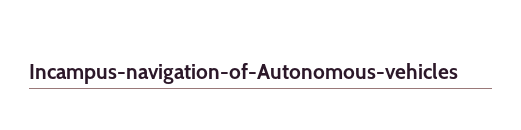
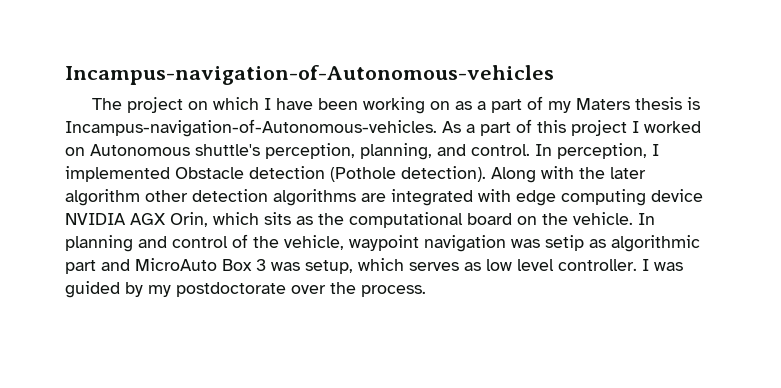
+ The project on which I have been working on as a part of my Maters thesis is Incampus-navigation-of-Autonomous-vehicles. As a part of this project I worked on Autonomous shuttle's perception, planning, and control. In perception, I implemented Obstacle detection (Pothole detection). Along with the later algorithm other detection algorithms are integrated with edge computing device NVIDIA AGX Orin, which sits as the computational board on the vehicle. In planning and control of the vehicle, waypoint navigation was setip as algorithmic part and MicroAuto Box 3 was setup, which serves as low level controller. I was guided by my postdoctorate over the process.

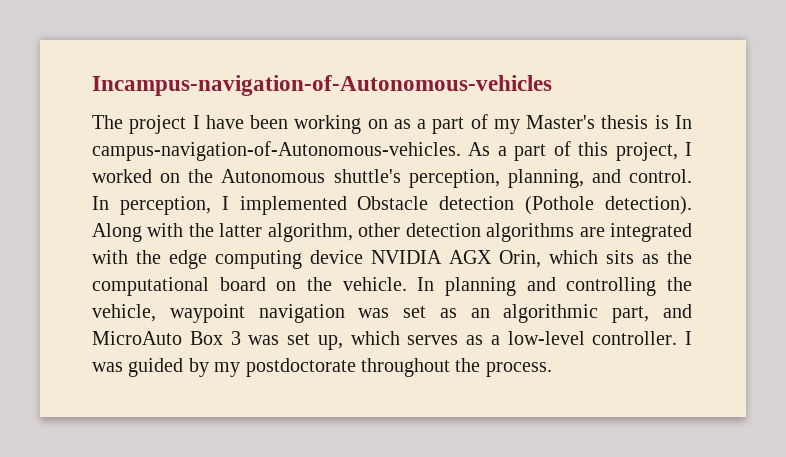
- The project on which I have been working on as a part of my Maters thesis is Incampus-navigation-of-Autonomous-vehicles.
+ The project I have been working on as a part of my Master's thesis is In campus-navigation-of-Autonomous-vehicles.
- As a part of this project I worked on Autonomous shuttle's perception, planning, and control.
+ As a part of this project, I worked on the Autonomous shuttle's perception, planning, and control.
- Along with the later algorithm other detection algorithms are integrated with edge computing device NVIDIA AGX Orin, which sits as the computational board on the vehicle.
+ Along with the latter algorithm, other detection algorithms are integrated with the edge computing device NVIDIA AGX Orin, which sits as the computational board on the vehicle.
- In planning and control of the vehicle, waypoint navigation was setip as algorithmic part and MicroAuto Box 3 was setup, which serves as low level controller.
+ In planning and controlling the vehicle, waypoint navigation was set as an algorithmic part, and MicroAuto Box 3 was set up, which serves as a low-level controller.
- I was guided by my postdoctorate over the process.
+ I was guided by my postdoctorate throughout the process.

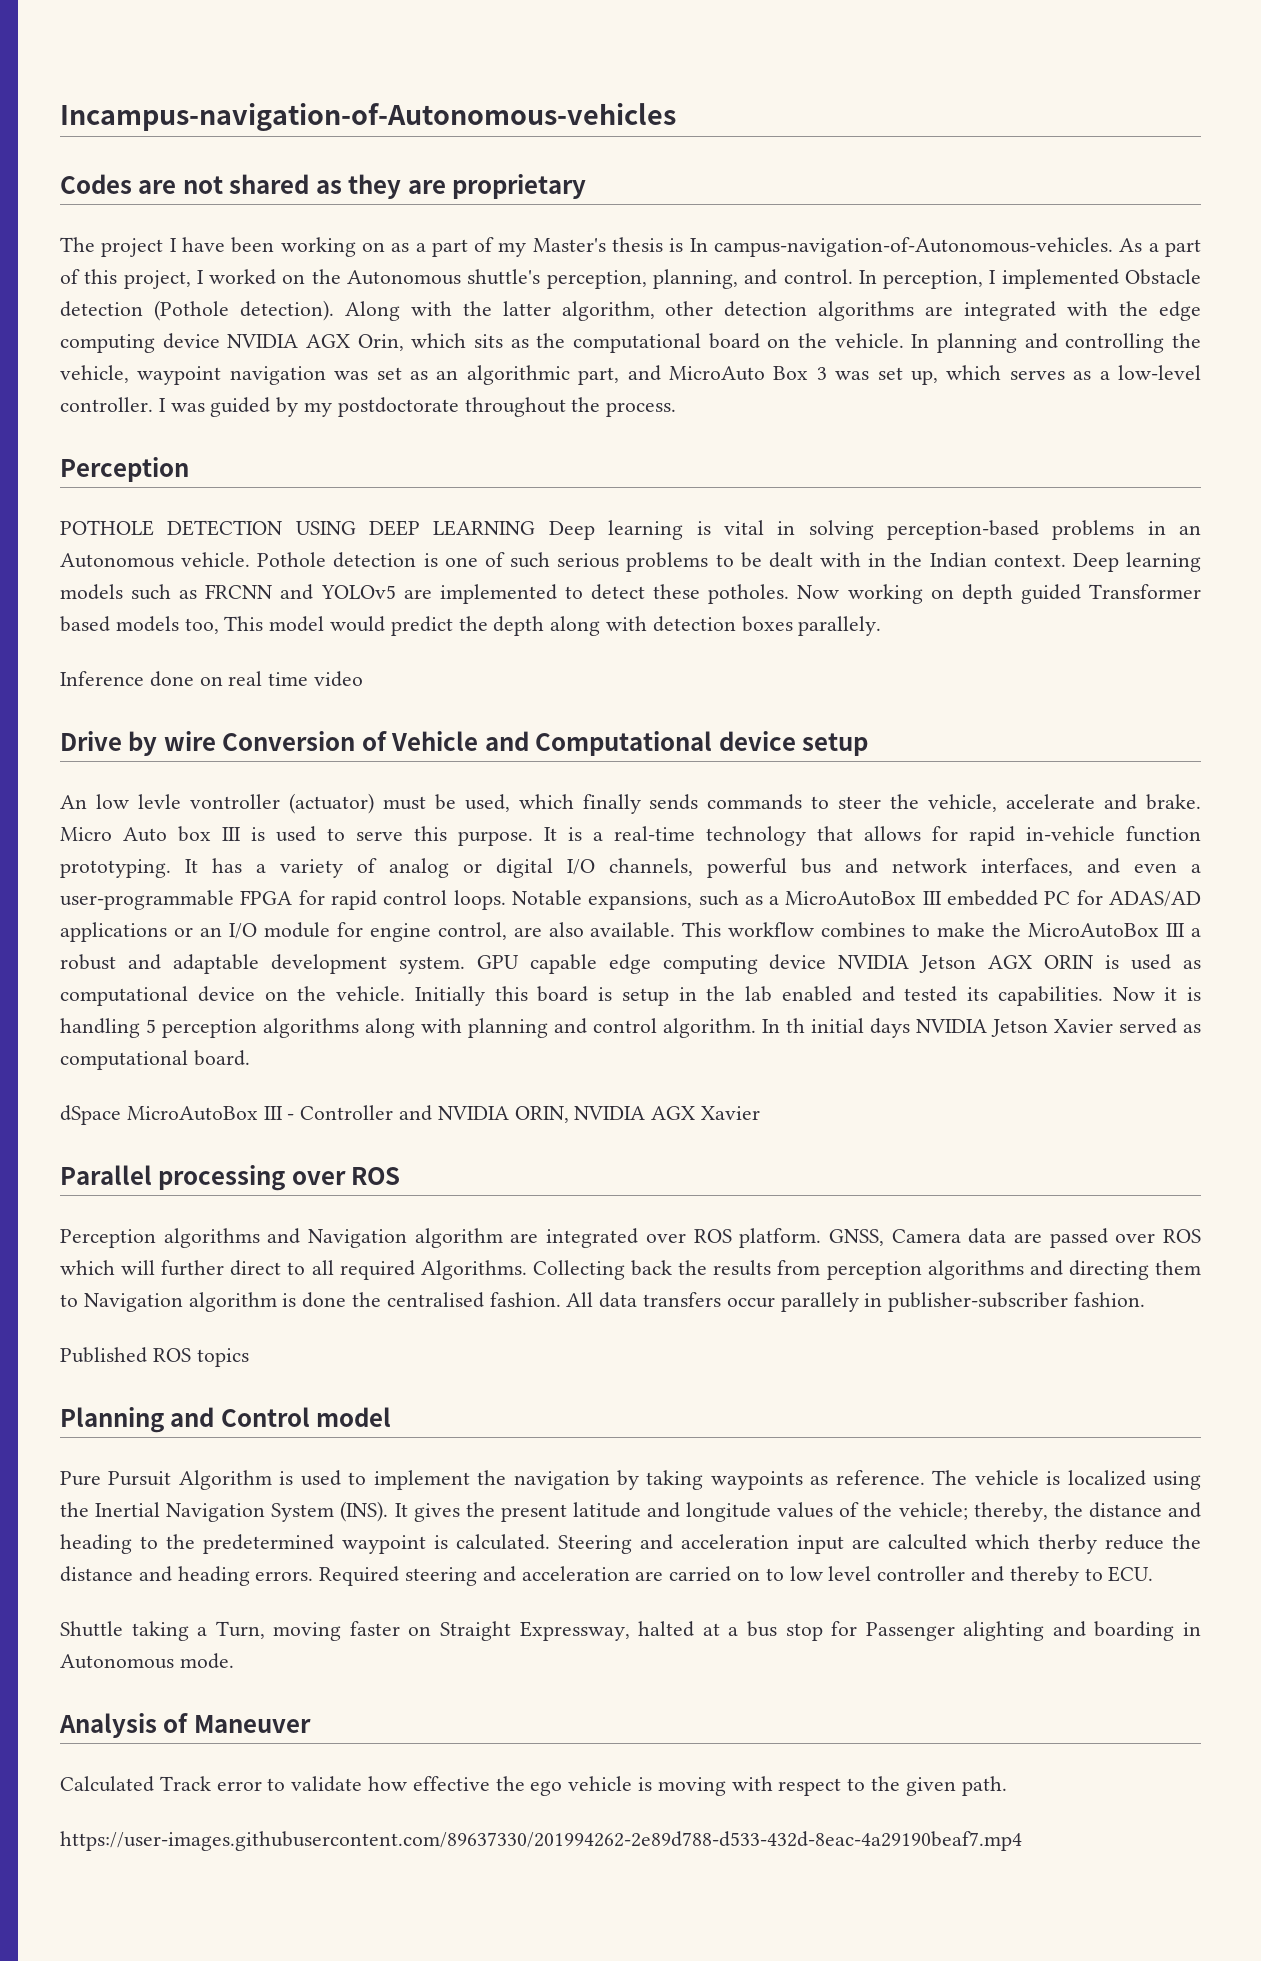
+ Codes are not shared as they are proprietary
  I was guided by my postdoctorate throughout the process.
+ Perception
+ POTHOLE DETECTION USING DEEP LEARNING Deep learning is vital in solving perception-based problems in an Autonomous vehicle. Pothole detection is one of such serious problems to be dealt with in the Indian context. Deep learning models such as FRCNN and YOLOv5 are implemented to detect these potholes. Now working on depth guided Transformer based models too, This model would predict the depth along with detection boxes parallely.
+ Inference done on real time video
+ Drive by wire Conversion of Vehicle and Computational device setup
+ An low levle vontroller (actuator) must be used, which finally sends commands to steer the vehicle, accelerate and brake. Micro Auto box III is used to serve this purpose. It is a real-time technology that allows for rapid in-vehicle function prototyping. It has a variety of analog or digital I/O channels, powerful bus and network interfaces, and even a user-programmable FPGA for rapid control loops. Notable expansions, such as a MicroAutoBox III embedded PC for ADAS/AD applications or an I/O module for engine control, are also available. This workflow combines to make the MicroAutoBox III a robust and adaptable development system. GPU capable edge computing device NVIDIA Jetson AGX ORIN is used as computational device on the vehicle. Initially this board is setup in the lab enabled and tested its capabilities. Now it is handling 5 perception algorithms along with planning and control algorithm. In th initial days NVIDIA Jetson Xavier served as computational board.
+ dSpace MicroAutoBox III - Controller and NVIDIA ORIN, NVIDIA AGX Xavier
+ Parallel processing over ROS
+ Perception algorithms and Navigation algorithm are integrated over ROS platform. GNSS, Camera data are passed over ROS which will further direct to all required Algorithms. Collecting back the results from perception algorithms and directing them to Navigation algorithm is done the centralised fashion. All data transfers occur parallely in publisher-subscriber fashion.
+ Published ROS topics
+ Planning and Control model
+ Pure Pursuit Algorithm is used to implement the navigation by taking waypoints as reference. The vehicle is localized using the Inertial Navigation System (INS). It gives the present latitude and longitude values of the vehicle; thereby, the distance and heading to the predetermined waypoint is calculated. Steering and acceleration input are calculted which therby reduce the distance and heading errors. Required steering and acceleration are carried on to low level controller and thereby to ECU.
+ Shuttle taking a Turn, moving faster on Straight Expressway, halted at a bus stop for Passenger alighting and boarding in Autonomous mode.
+ Analysis of Maneuver
+ Calculated Track error to validate how effective the ego vehicle is moving with respect to the given path.
+ https://user-images.githubusercontent.com/89637330/201994262-2e89d788-d533-432d-8eac-4a29190beaf7.mp4

